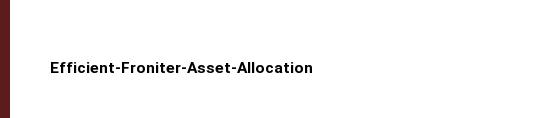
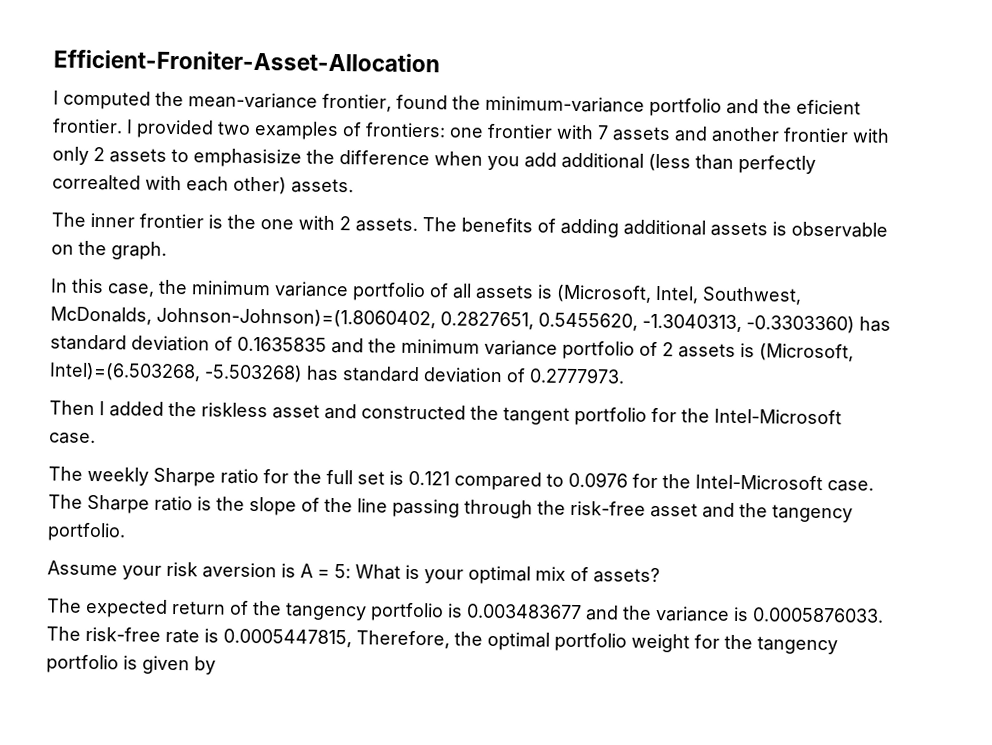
+ I computed the mean-variance frontier, found the minimum-variance portfolio and the eficient frontier. I provided two examples of frontiers: one frontier with 7 assets and another frontier with only 2 assets to emphasisize the difference when you add additional (less than perfectly correalted with each other) assets.
+ The inner frontier is the one with 2 assets. The benefits of adding additional assets is observable on the graph.
+ In this case, the minimum variance portfolio of all assets is (Microsoft, Intel, Southwest, McDonalds, Johnson-Johnson)=(1.8060402, 0.2827651, 0.5455620, -1.3040313, -0.3303360) has standard deviation of 0.1635835 and the minimum variance portfolio of 2 assets is (Microsoft, Intel)=(6.503268, -5.503268) has standard deviation of 0.2777973.
+ Then I added the riskless asset and constructed the tangent portfolio for the Intel-Microsoft case.
+ The weekly Sharpe ratio for the full set is 0.121 compared to 0.0976 for the Intel-Microsoft case. The Sharpe ratio is the slope of the line passing through the risk-free asset and the tangency portfolio.
+ Assume your risk aversion is A = 5: What is your optimal mix of assets?
+ The expected return of the tangency portfolio is 0.003483677 and the variance is 0.0005876033. The risk-free rate is 0.0005447815, Therefore, the optimal portfolio weight for the tangency portfolio is given by

